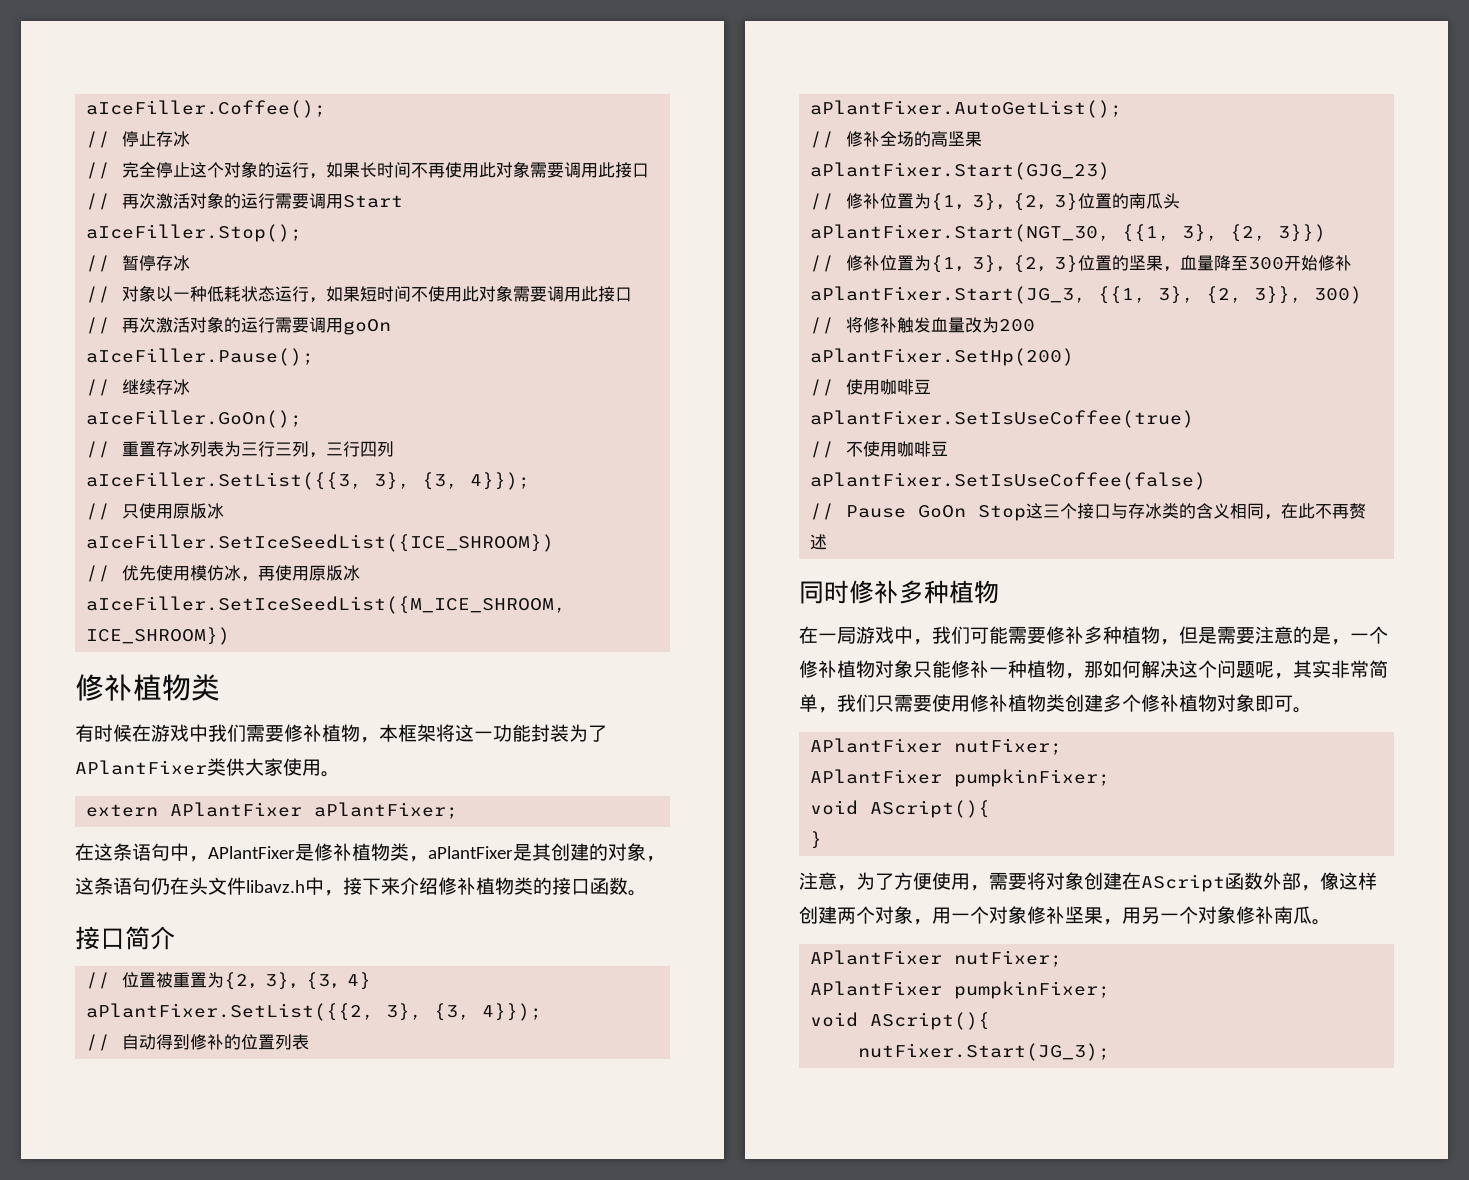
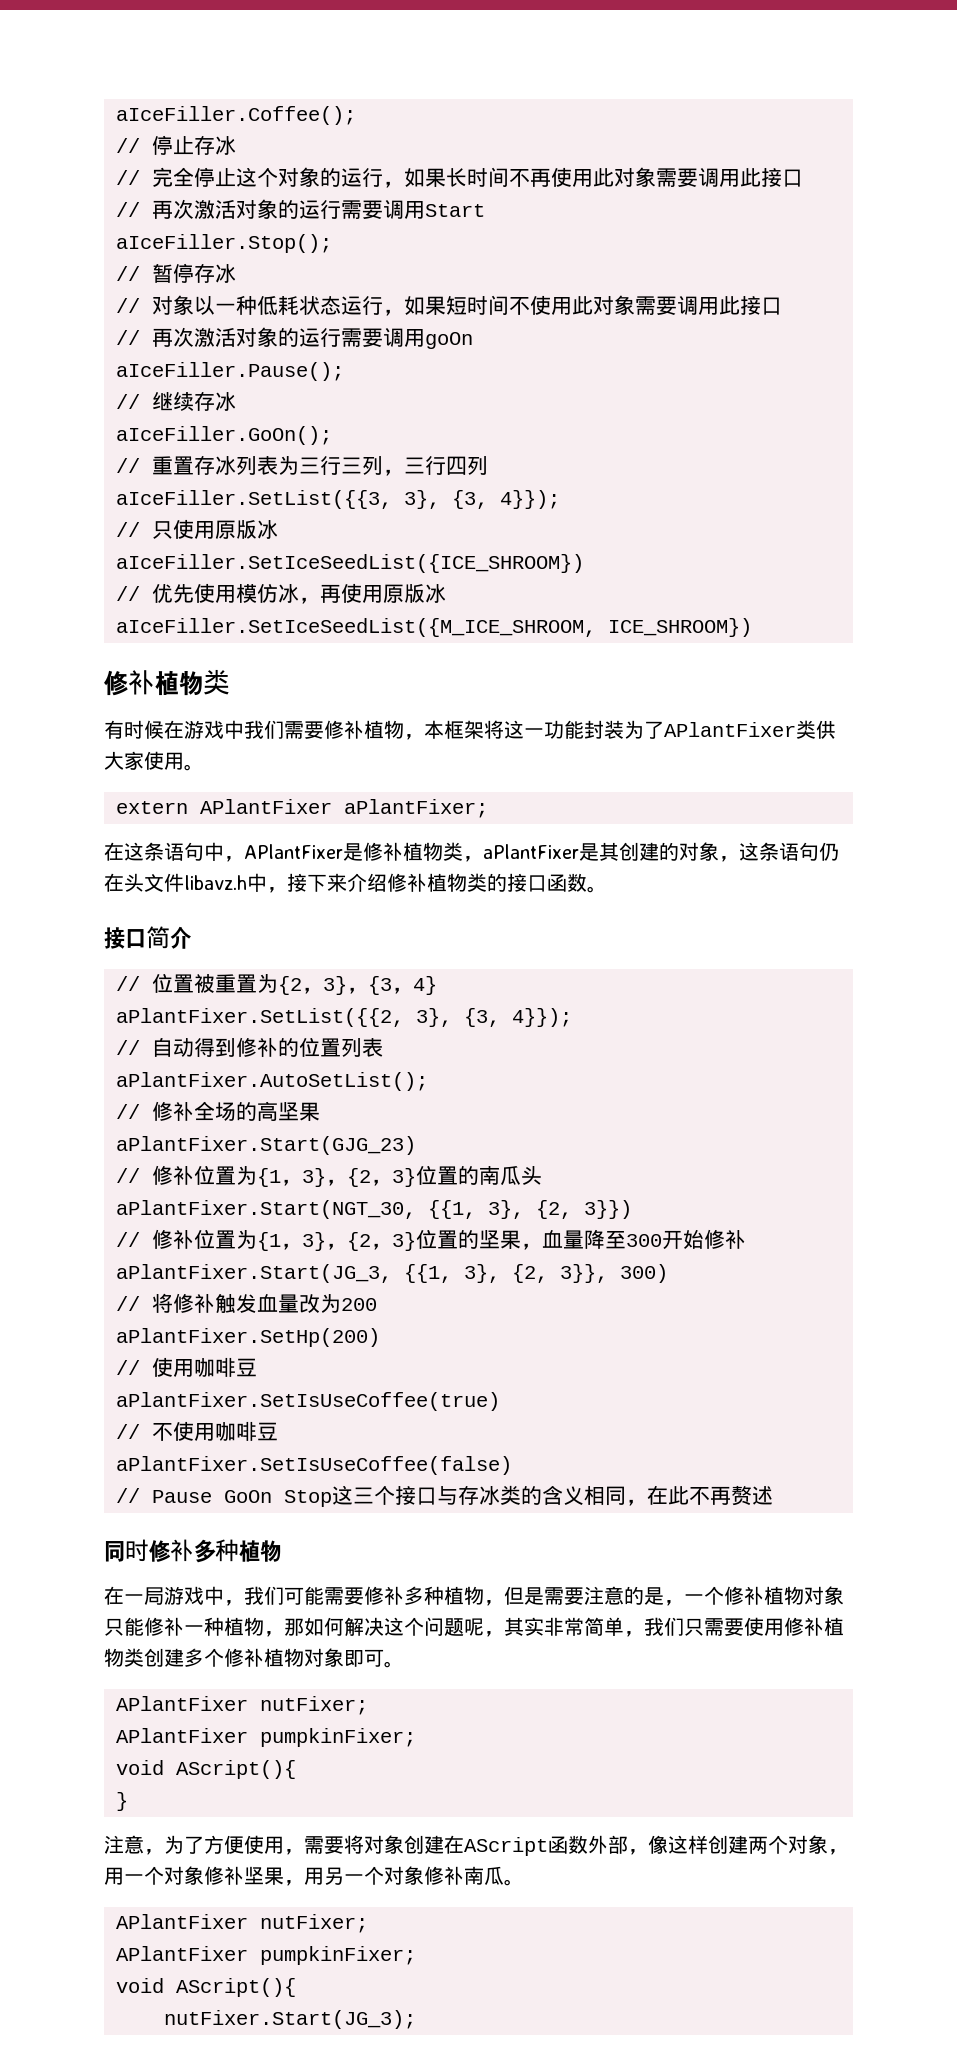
- aPlantFixer.AutoGetList();
+ aPlantFixer.AutoSetList();

